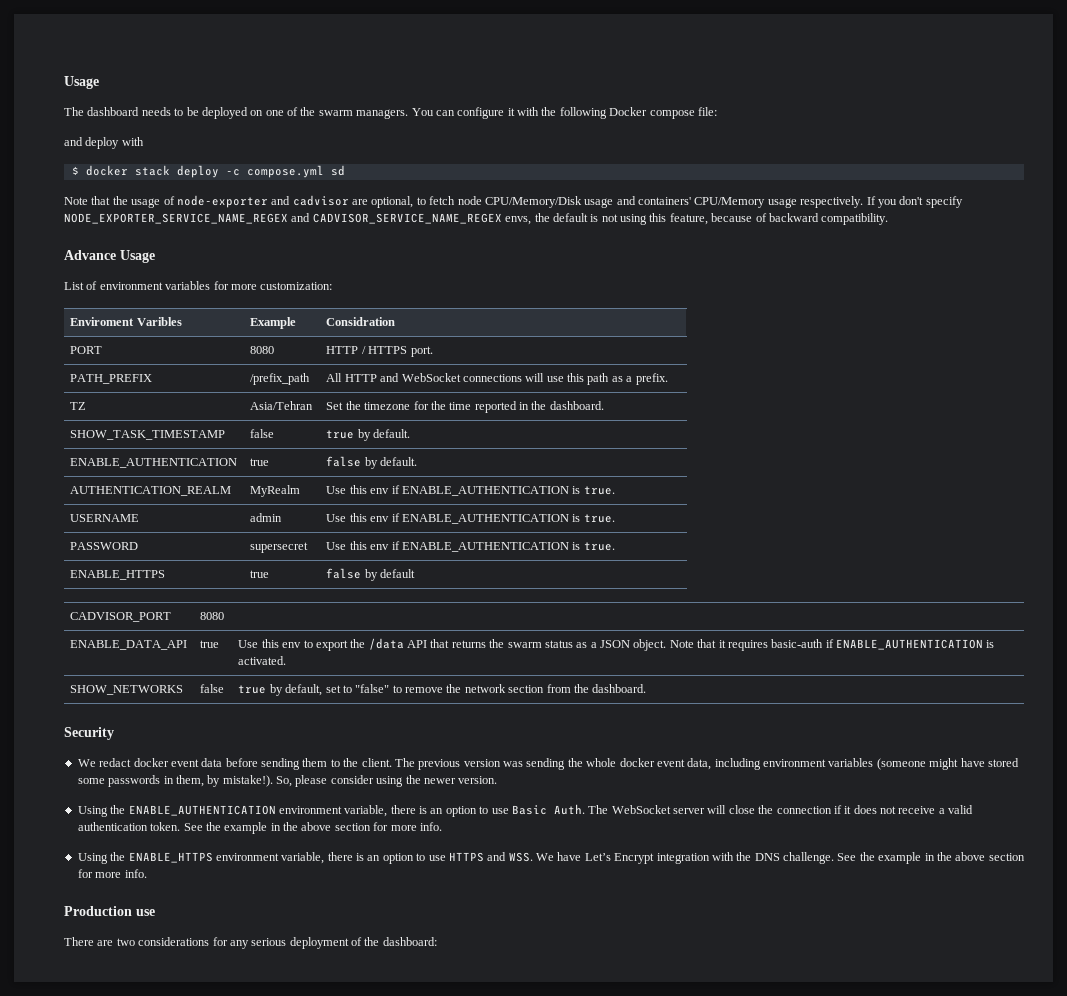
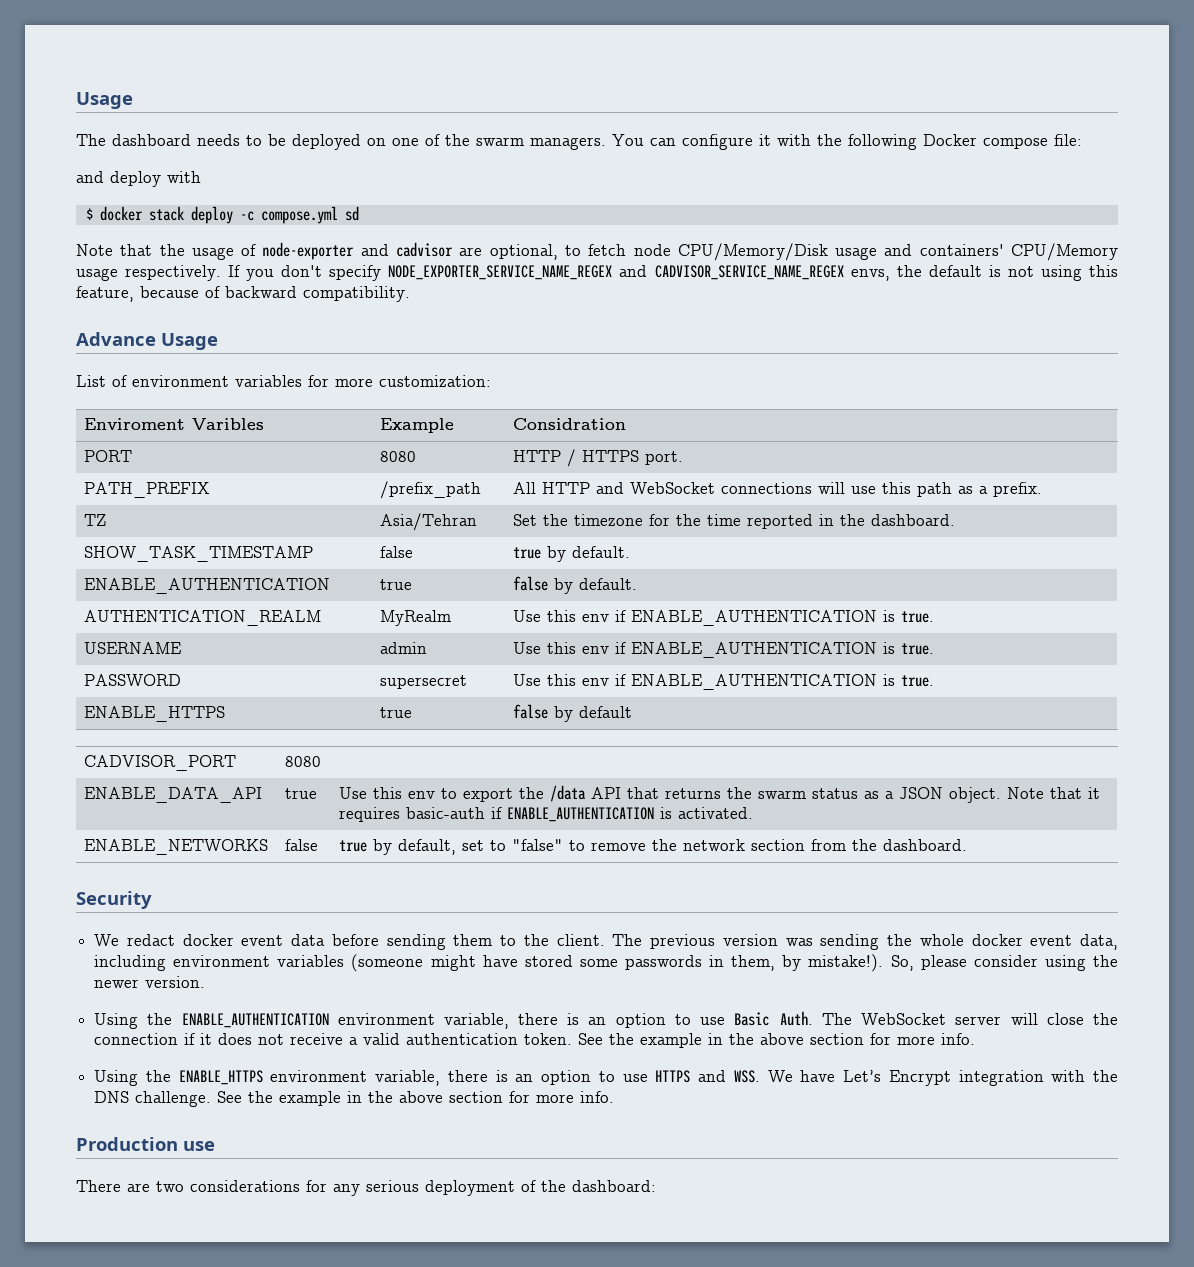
- SHOW_NETWORKS | false | true by default, set to "false" to remove the network section from the dashboard.
+ ENABLE_NETWORKS | false | true by default, set to "false" to remove the network section from the dashboard.

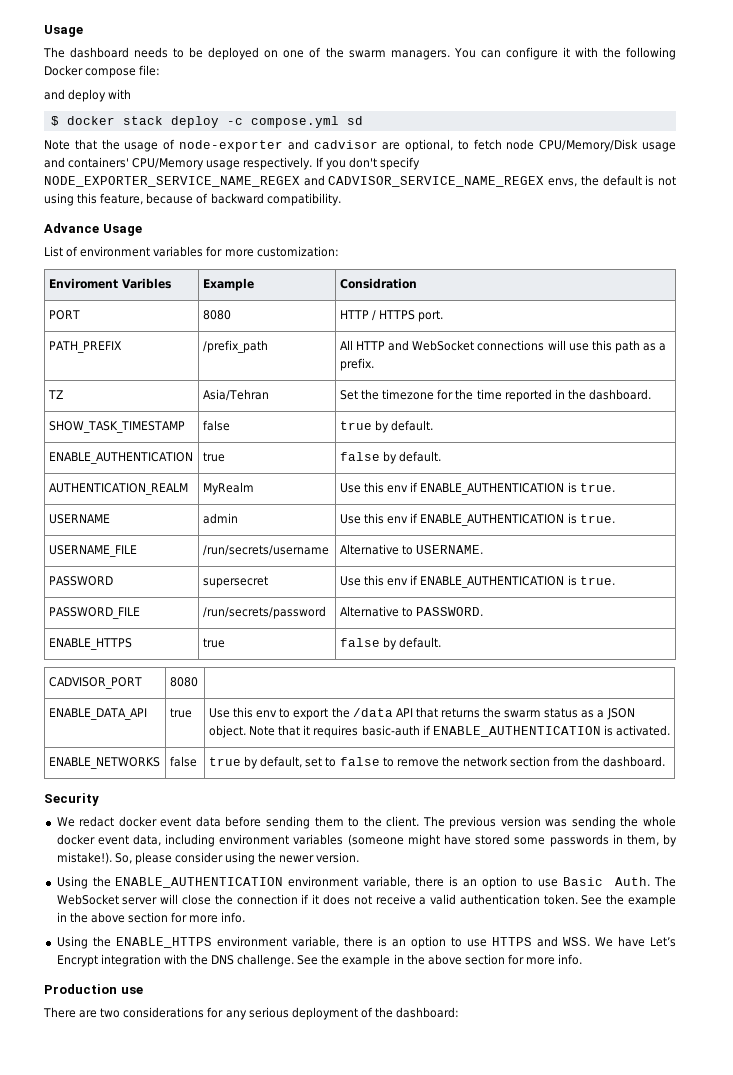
+ USERNAME_FILE | /run/secrets/username | Alternative to USERNAME.
+ PASSWORD_FILE | /run/secrets/password | Alternative to PASSWORD.
- ENABLE_HTTPS | true | false by default
+ ENABLE_HTTPS | true | false by default.
- ENABLE_NETWORKS | false | true by default, set to "false" to remove the network section from the dashboard.
+ ENABLE_NETWORKS | false | true by default, set to false to remove the network section from the dashboard.

